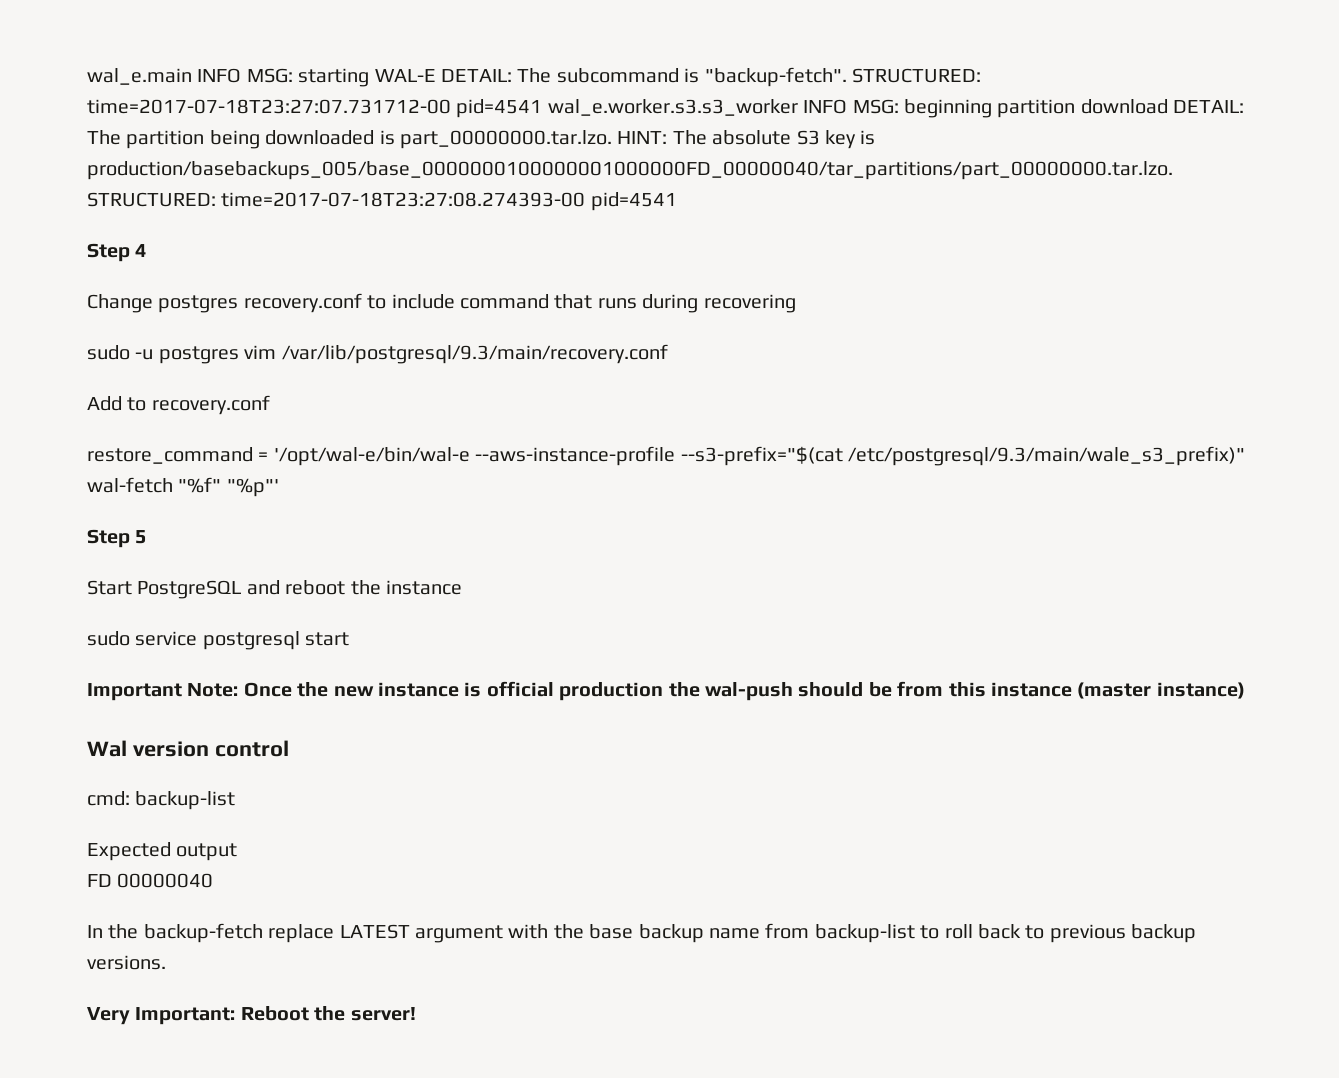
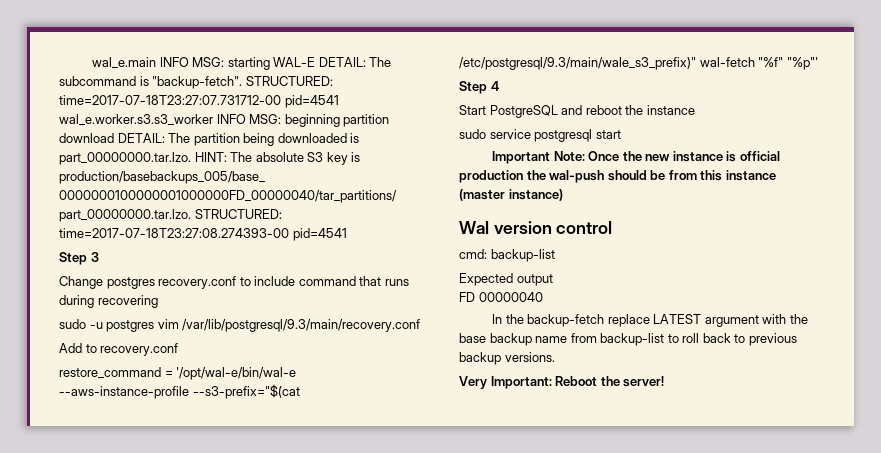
- Step 4
+ Step 3
- Step 5
+ Step 4

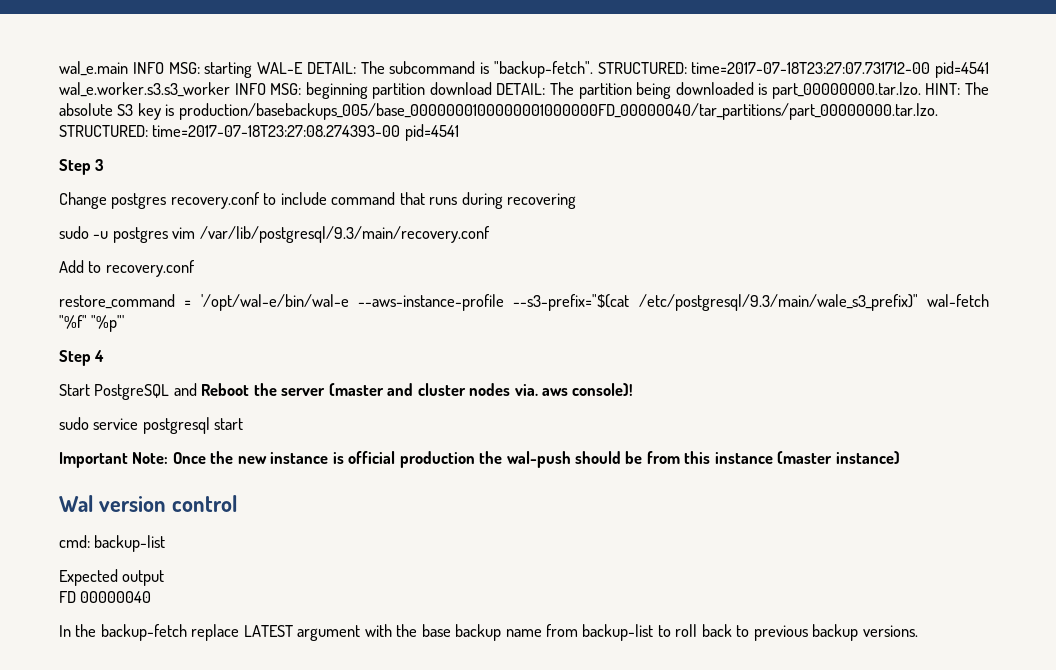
- Start PostgreSQL and reboot the instance
+ Start PostgreSQL and Reboot the server (master and cluster nodes via. aws console)!
- Very Important: Reboot the server!

